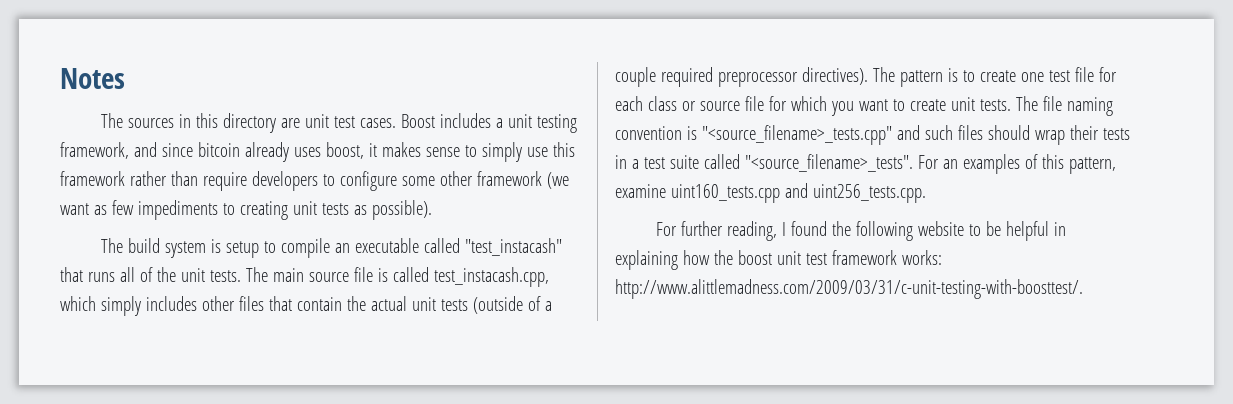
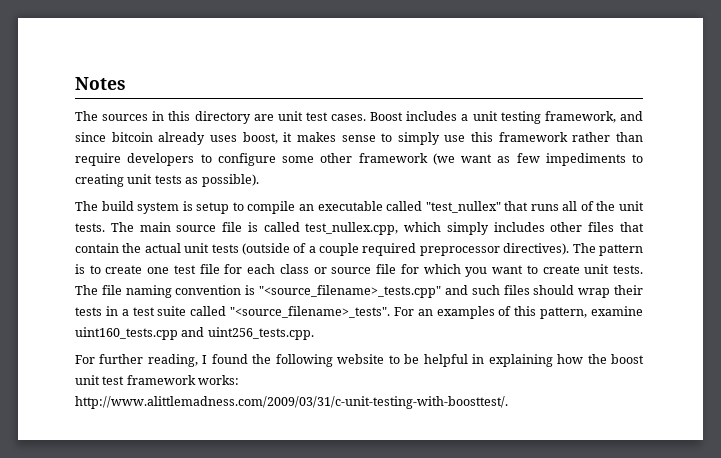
- The build system is setup to compile an executable called "test_instacash" that runs all of the unit tests.
+ The build system is setup to compile an executable called "test_nullex" that runs all of the unit tests.
- The main source file is called test_instacash.cpp, which simply includes other files that contain the actual unit tests (outside of a couple required preprocessor directives).
+ The main source file is called test_nullex.cpp, which simply includes other files that contain the actual unit tests (outside of a couple required preprocessor directives).

